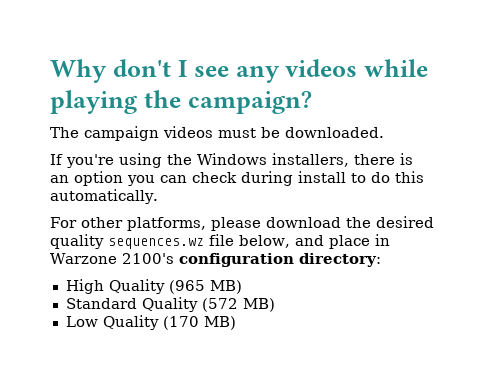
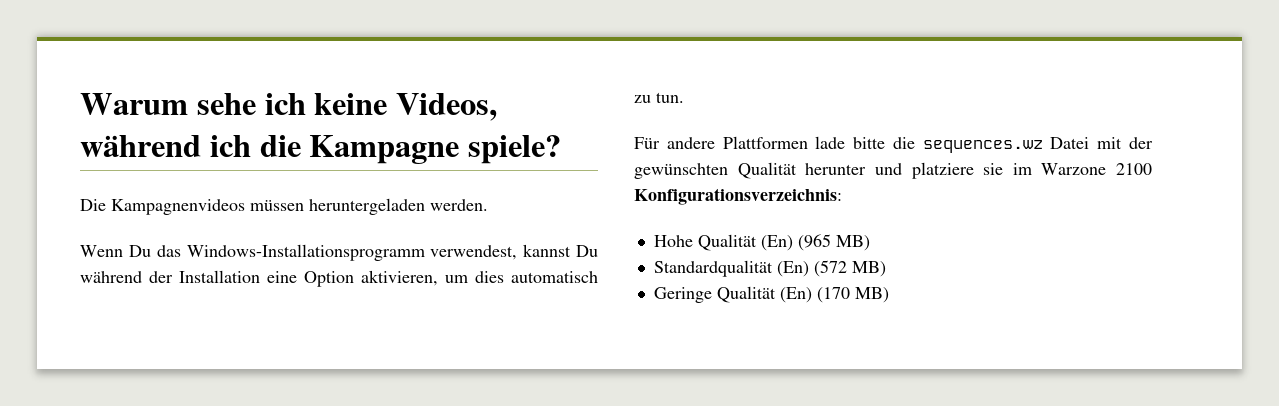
- Why don't I see any videos while playing the campaign?
- The campaign videos must be downloaded.
- If you're using the Windows installers, there is an option you can check during install to do this automatically.
- For other platforms, please download the desired quality sequences.wz file below, and place in Warzone 2100's configuration directory:
- High Quality (965 MB)
+ Warum sehe ich keine Videos, während ich die Kampagne spiele?
+ Die Kampagnenvideos müssen heruntergeladen werden.
+ Wenn Du das Windows-Installationsprogramm verwendest, kannst Du während der Installation eine Option aktivieren, um dies automatisch zu tun.
+ Für andere Plattformen lade bitte die sequences.wz Datei mit der gewünschten Qualität herunter und platziere sie im Warzone 2100 Konfigurationsverzeichnis:
+ Hohe Qualität (En) (965 MB)
- Standard Quality (572 MB)
+ Standardqualität (En) (572 MB)
- Low Quality (170 MB)
+ Geringe Qualität (En) (170 MB)

